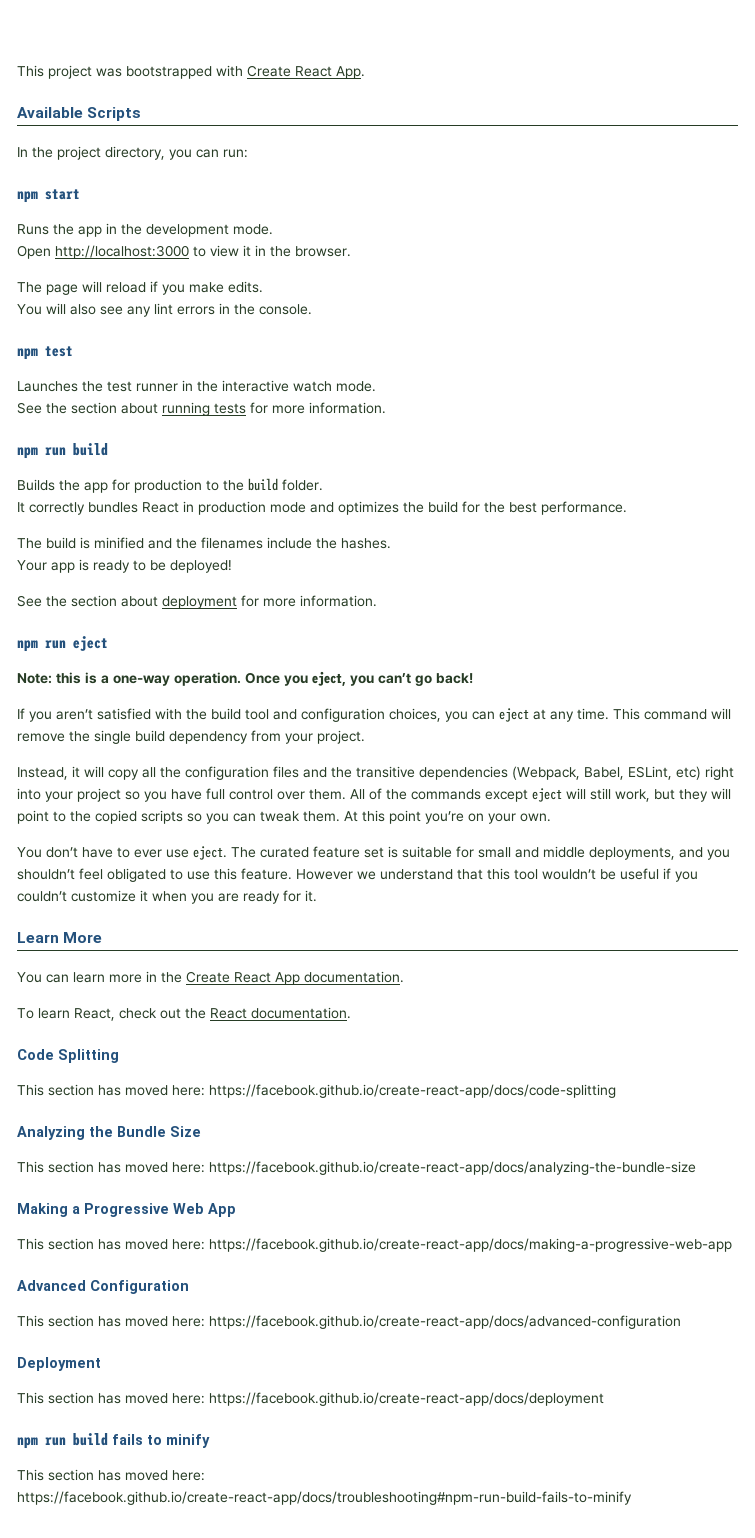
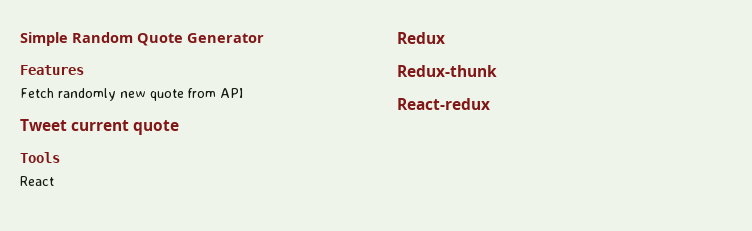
- This project was bootstrapped with Create React App.
- Available Scripts
- In the project directory, you can run:
- npm start
- Runs the app in the development mode.
- Open http://localhost:3000 to view it in the browser.
- The page will reload if you make edits.
- You will also see any lint errors in the console.
- npm test
- Launches the test runner in the interactive watch mode.
- See the section about running tests for more information.
- npm run build
- Builds the app for production to the build folder.
- It correctly bundles React in production mode and optimizes the build for the best performance.
- The build is minified and the filenames include the hashes.
- Your app is ready to be deployed!
- See the section about deployment for more information.
- npm run eject
- Note: this is a one-way operation. Once you eject, you can’t go back!
- If you aren’t satisfied with the build tool and configuration choices, you can eject at any time. This command will remove the single build dependency from your project.
- Instead, it will copy all the configuration files and the transitive dependencies (Webpack, Babel, ESLint, etc) right into your project so you have full control over them. All of the commands except eject will still work, but they will point to the copied scripts so you can tweak them. At this point you’re on your own.
- You don’t have to ever use eject. The curated feature set is suitable for small and middle deployments, and you shouldn’t feel obligated to use this feature. However we understand that this tool wouldn’t be useful if you couldn’t customize it when you are ready for it.
- Learn More
- You can learn more in the Create React App documentation.
- To learn React, check out the React documentation.
- Code Splitting
- This section has moved here: https://facebook.github.io/create-react-app/docs/code-splitting
- Analyzing the Bundle Size
- This section has moved here: https://facebook.github.io/create-react-app/docs/analyzing-the-bundle-size
- Making a Progressive Web App
- This section has moved here: https://facebook.github.io/create-react-app/docs/making-a-progressive-web-app
- Advanced Configuration
- This section has moved here: https://facebook.github.io/create-react-app/docs/advanced-configuration
- Deployment
- This section has moved here: https://facebook.github.io/create-react-app/docs/deployment
- npm run build fails to minify
- This section has moved here: https://facebook.github.io/create-react-app/docs/troubleshooting#npm-run-build-fails-to-minify
+ Simple Random Quote Generator
+ Features
+ Fetch randomly new quote from API
+ Tweet current quote
+ Tools
+ React
+ Redux
+ Redux-thunk
+ React-redux

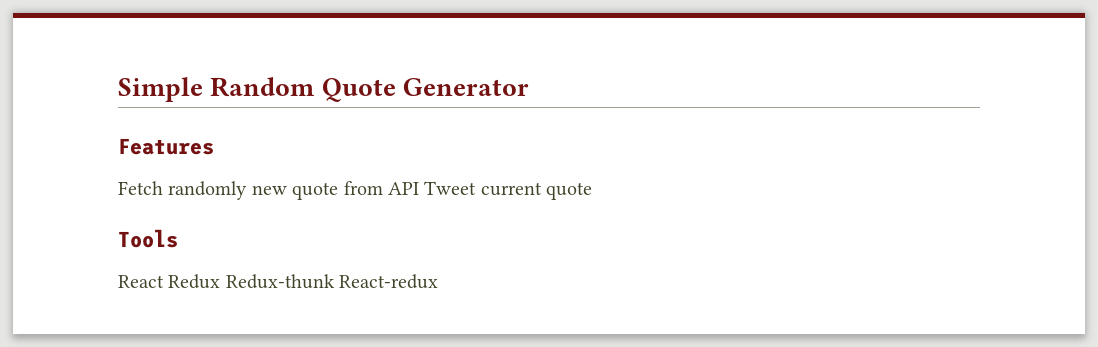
- Fetch randomly new quote from API
- Tweet current quote
+ Fetch randomly new quote from API Tweet current quote
- React
- Redux
- Redux-thunk
- React-redux
+ React Redux Redux-thunk React-redux

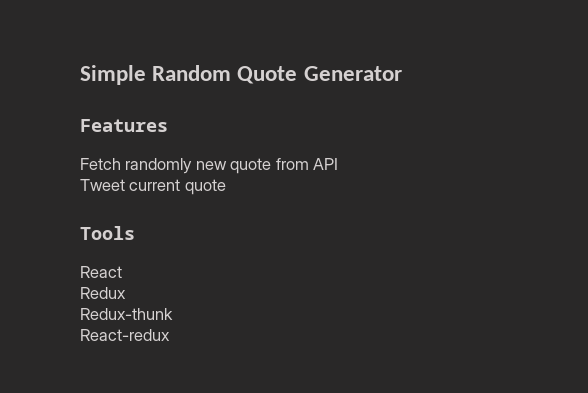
- Fetch randomly new quote from API Tweet current quote
+ Fetch randomly new quote from API
+ Tweet current quote
- React Redux Redux-thunk React-redux
+ React
+ Redux
+ Redux-thunk
+ React-redux

